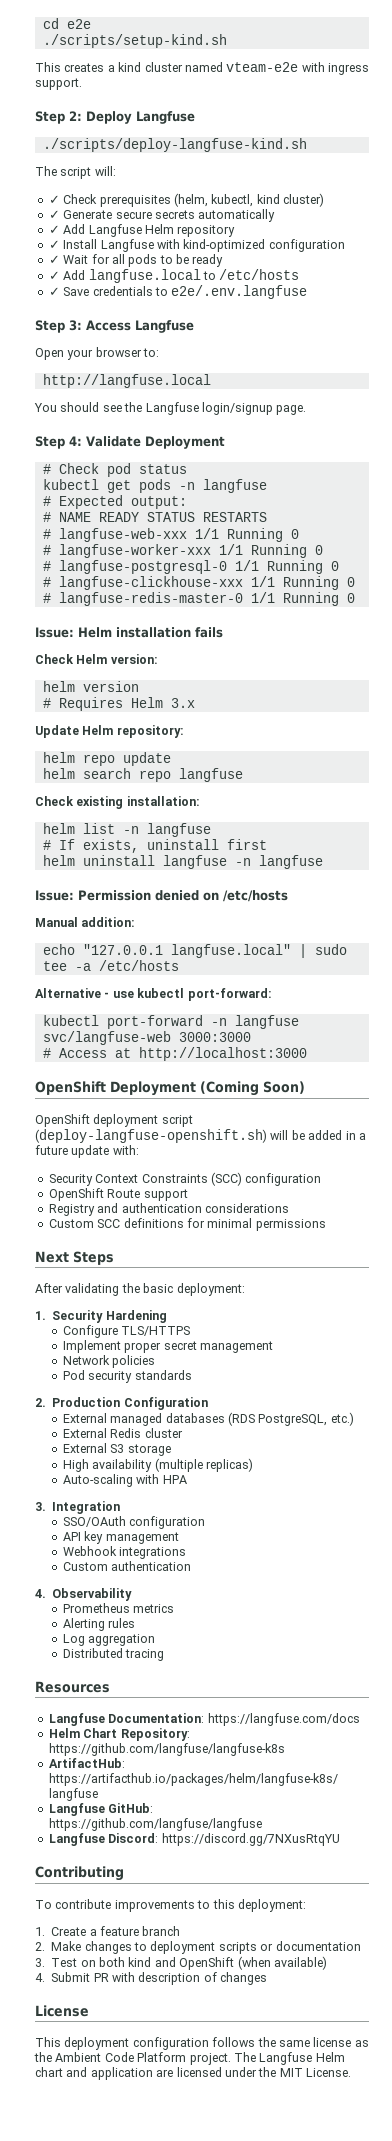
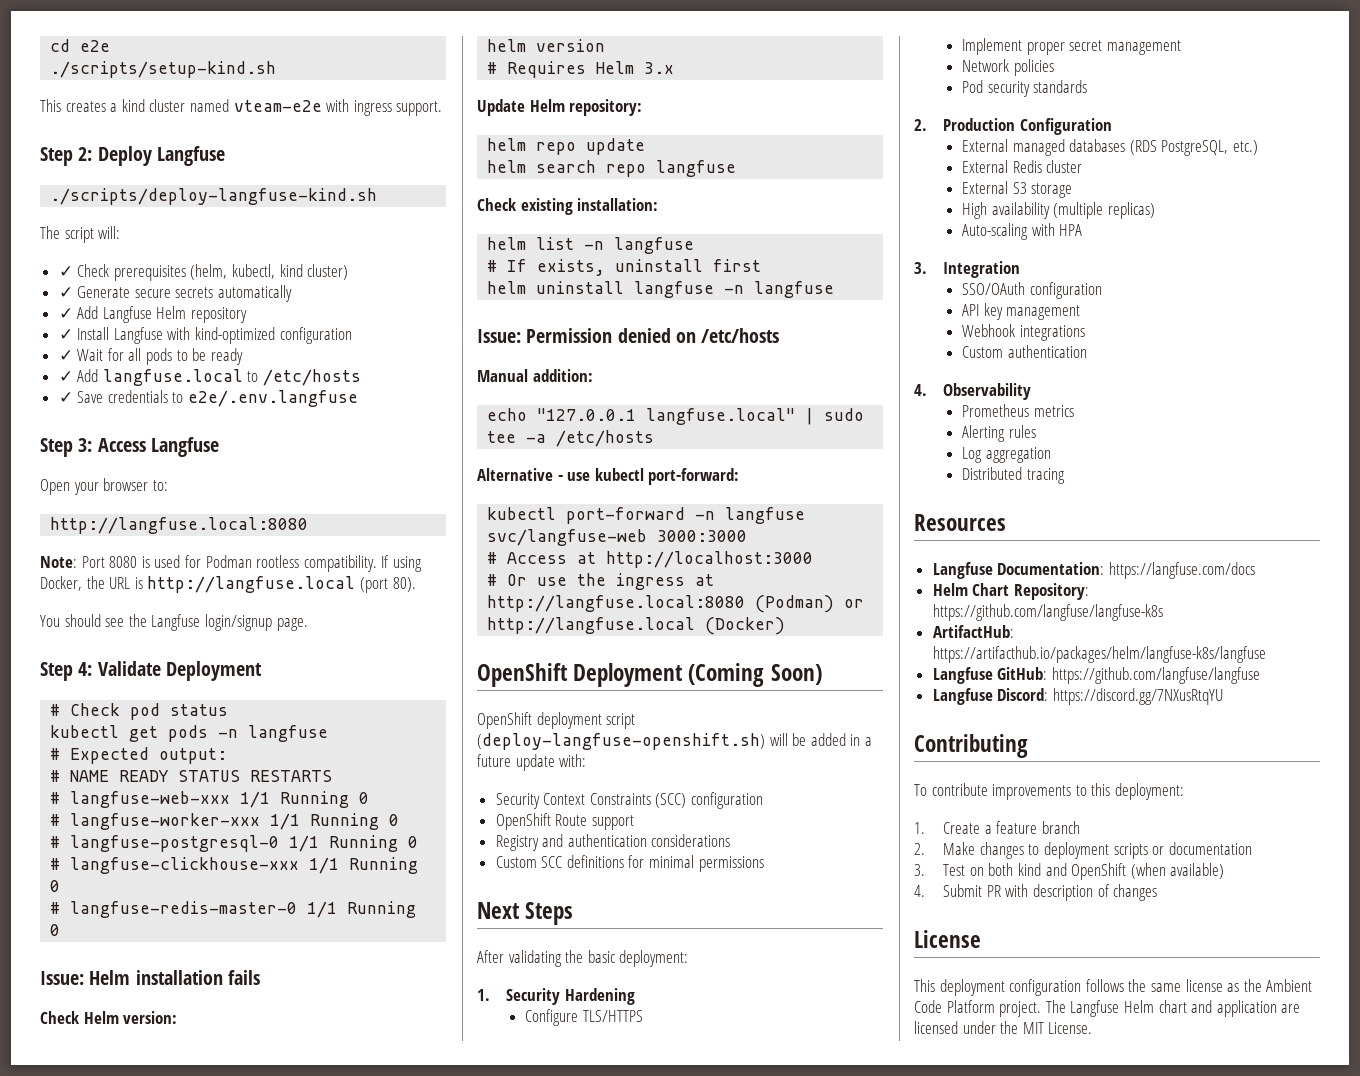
  Open your browser to:
- http://langfuse.local
+ http://langfuse.local:8080
+ Note: Port 8080 is used for Podman rootless compatibility. If using Docker, the URL is http://langfuse.local (port 80).
+ # Or use the ingress at http://langfuse.local:8080 (Podman) or http://langfuse.local (Docker)

